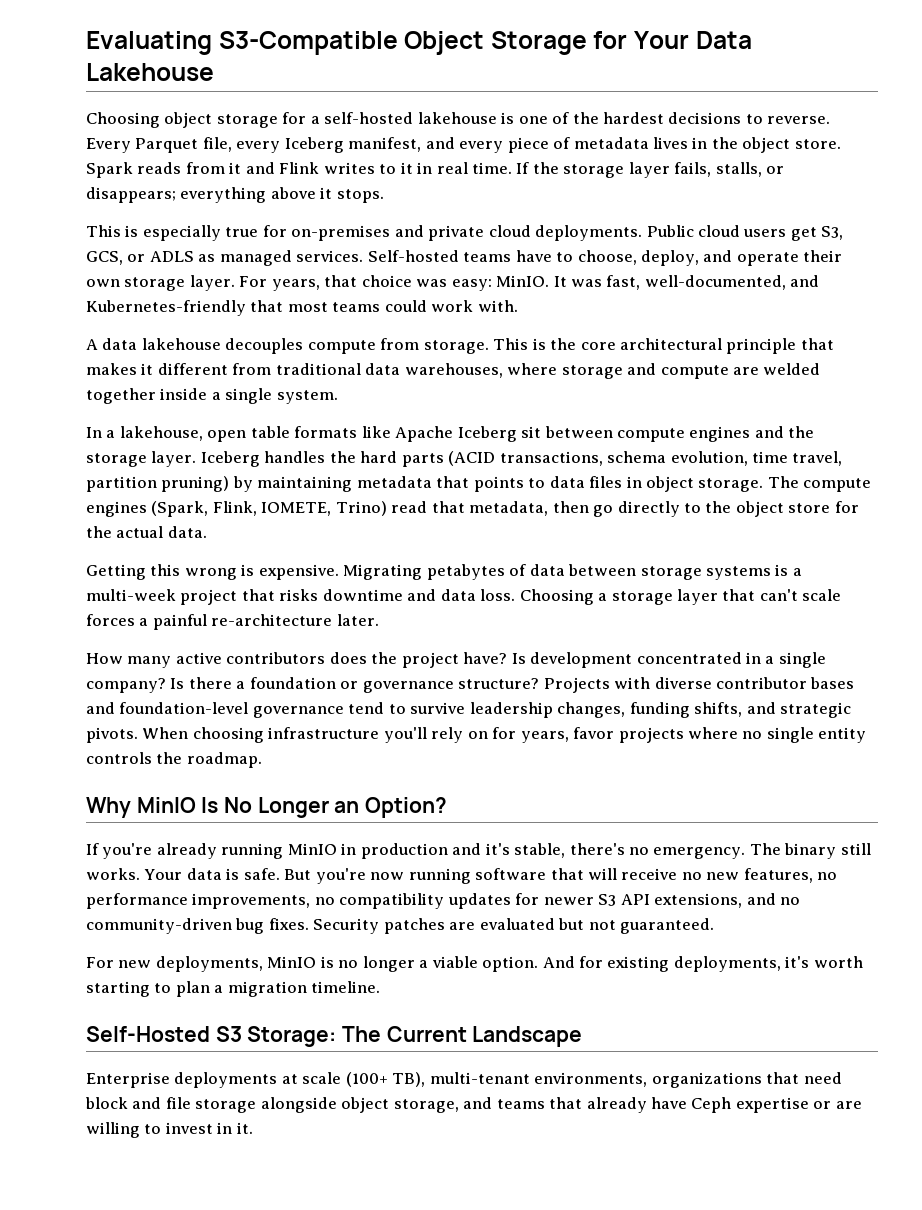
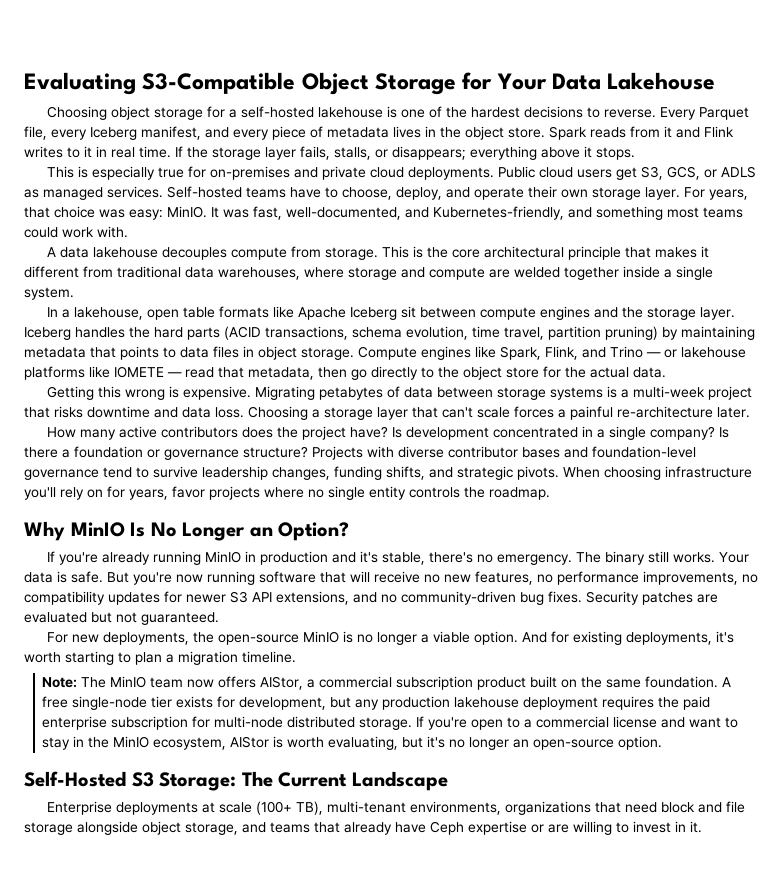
- It was fast, well-documented, and Kubernetes-friendly that most teams could work with.
+ It was fast, well-documented, and Kubernetes-friendly, and something most teams could work with.
- The compute engines (Spark, Flink, IOMETE, Trino) read that metadata, then go directly to the object store for the actual data.
+ Compute engines like Spark, Flink, and Trino — or lakehouse platforms like IOMETE — read that metadata, then go directly to the object store for the actual data.
- For new deployments, MinIO is no longer a viable option.
+ For new deployments, the open-source MinIO is no longer a viable option.
+ Note: The MinIO team now offers AIStor, a commercial subscription product built on the same foundation. A free single-node tier exists for development, but any production lakehouse deployment requires the paid enterprise subscription for multi-node distributed storage. If you're open to a commercial license and want to stay in the MinIO ecosystem, AIStor is worth evaluating, but it's no longer an open-source option.

